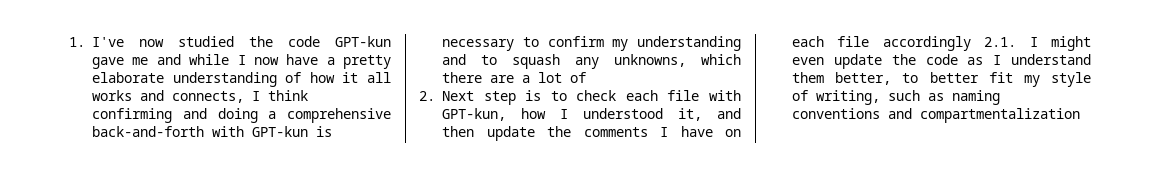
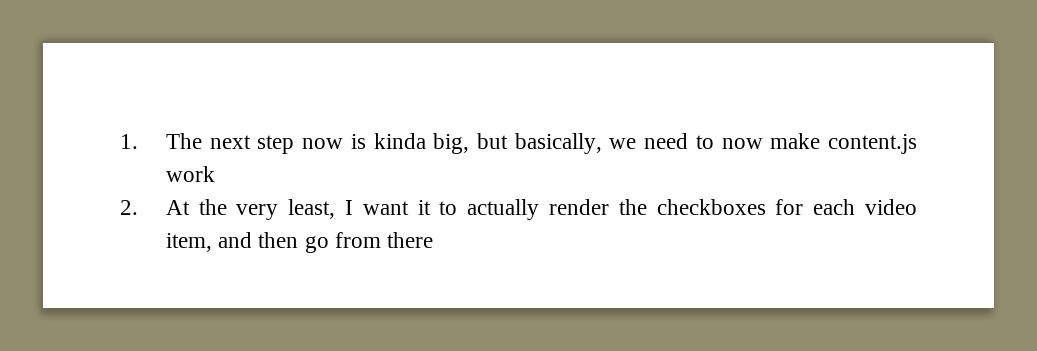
- 1. I've now studied the code GPT-kun gave me and while I now have a pretty elaborate understanding of how it all works and connects, I think confirming and doing a comprehensive back-and-forth with GPT-kun is necessary to confirm my understanding and to squash any unknowns, which there are a lot of
- 2. Next step is to check each file with GPT-kun, how I understood it, and then update the comments I have on each file accordingly 2.1. I might even update the code as I understand them better, to better fit my style of writing, such as naming conventions and compartmentalization
+ 1. The next step now is kinda big, but basically, we need to now make content.js work
+ 2. At the very least, I want it to actually render the checkboxes for each video item, and then go from there

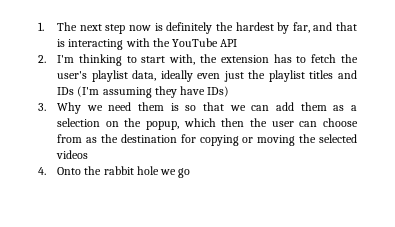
- 1. The next step now is kinda big, but basically, we need to now make content.js work
- 2. At the very least, I want it to actually render the checkboxes for each video item, and then go from there
+ 1. The next step now is definitely the hardest by far, and that is interacting with the YouTube API
+ 2. I'm thinking to start with, the extension has to fetch the user's playlist data, ideally even just the playlist titles and IDs (I'm assuming they have IDs)
+ 3. Why we need them is so that we can add them as a selection on the popup, which then the user can choose from as the destination for copying or moving the selected videos
+ 4. Onto the rabbit hole we go

